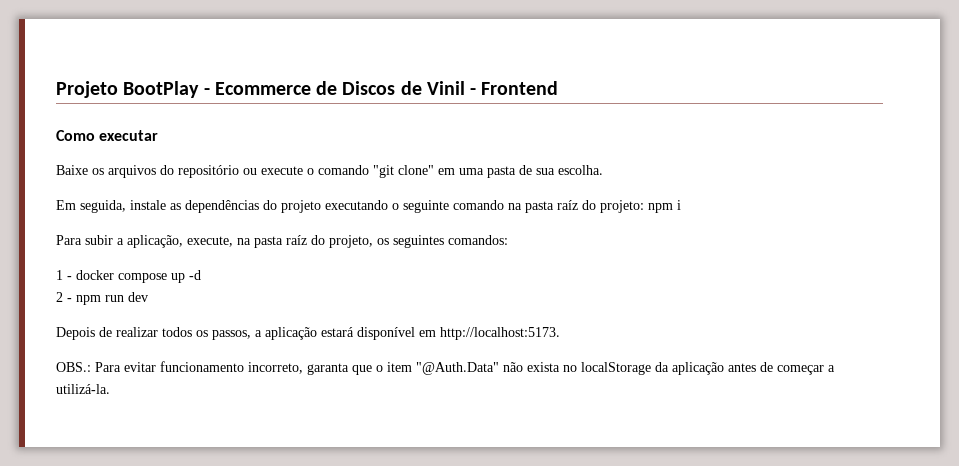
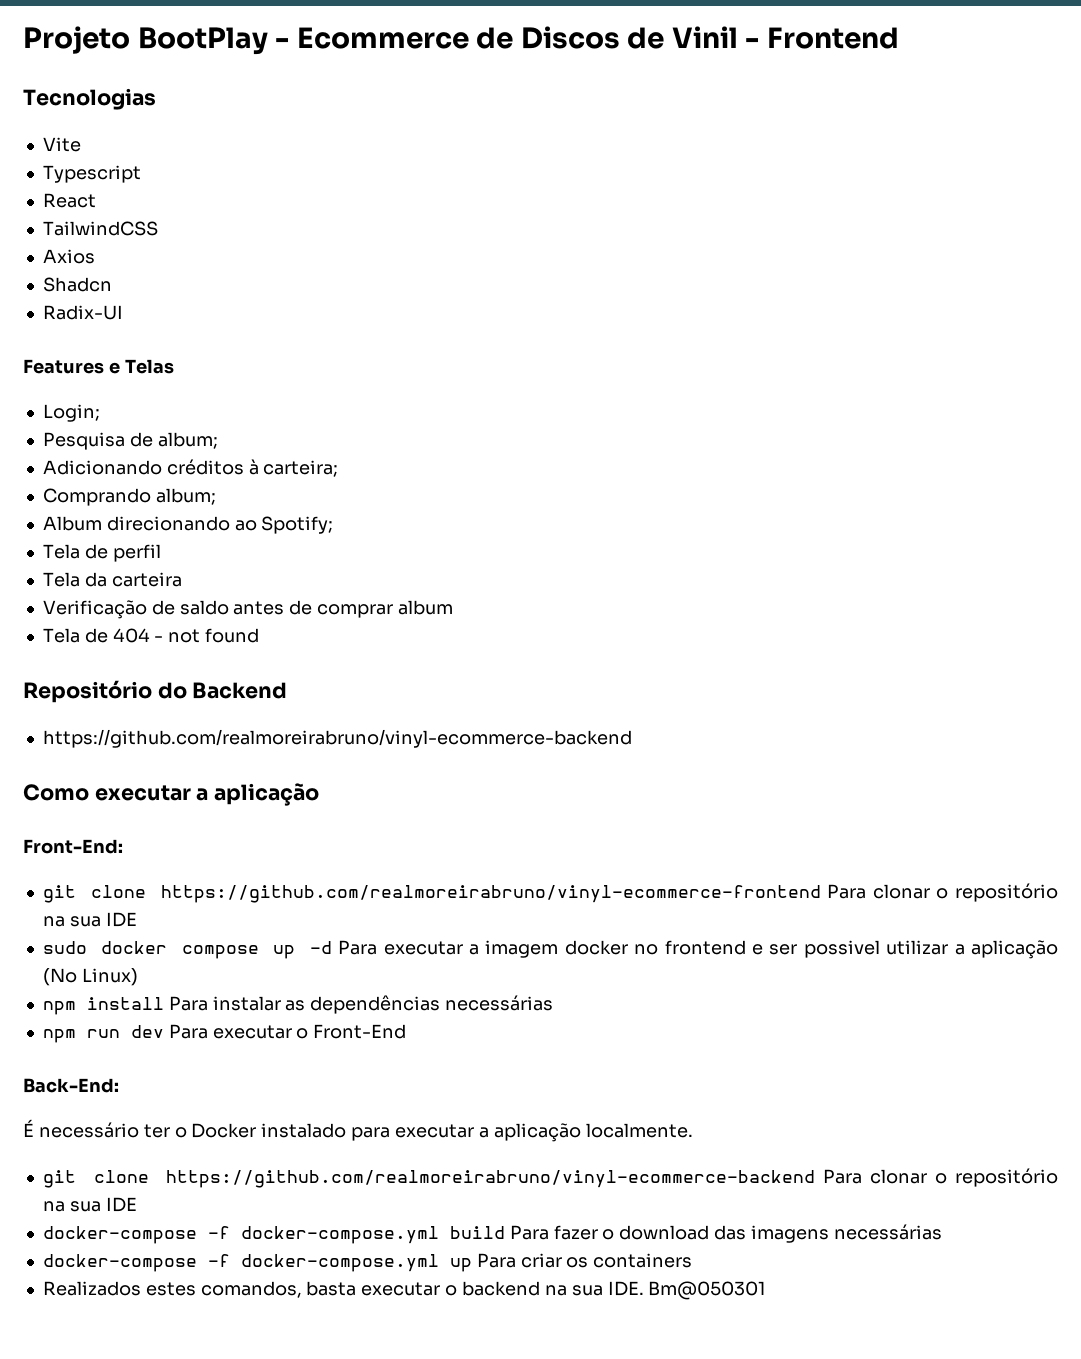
- Como executar
- Baixe os arquivos do repositório ou execute o comando "git clone" em uma pasta de sua escolha.
- Em seguida, instale as dependências do projeto executando o seguinte comando na pasta raíz do projeto: npm i
- Para subir a aplicação, execute, na pasta raíz do projeto, os seguintes comandos:
- 1 - docker compose up -d
- 2 - npm run dev
- Depois de realizar todos os passos, a aplicação estará disponível em http://localhost:5173.
- OBS.: Para evitar funcionamento incorreto, garanta que o item "@Auth.Data" não exista no localStorage da aplicação antes de começar a utilizá-la.
+ Tecnologias
+ Vite
+ Typescript
+ React
+ TailwindCSS
+ Axios
+ Shadcn
+ Radix-UI
+ Features e Telas
+ Login;
+ Pesquisa de album;
+ Adicionando créditos à carteira;
+ Comprando album;
+ Album direcionando ao Spotify;
+ Tela de perfil
+ Tela da carteira
+ Verificação de saldo antes de comprar album
+ Tela de 404 - not found
+ Repositório do Backend
+ https://github.com/realmoreirabruno/vinyl-ecommerce-backend
+ Como executar a aplicação
+ Front-End:
+ git clone https://github.com/realmoreirabruno/vinyl-ecommerce-frontend Para clonar o repositório na sua IDE
+ sudo docker compose up -d Para executar a imagem docker no frontend e ser possivel utilizar a aplicação (No Linux)
+ npm install Para instalar as dependências necessárias
+ npm run dev Para executar o Front-End
+ Back-End:
+ É necessário ter o Docker instalado para executar a aplicação localmente.
+ git clone https://github.com/realmoreirabruno/vinyl-ecommerce-backend Para clonar o repositório na sua IDE
+ docker-compose -f docker-compose.yml build Para fazer o download das imagens necessárias
+ docker-compose -f docker-compose.yml up Para criar os containers
+ Realizados estes comandos, basta executar o backend na sua IDE. Bm@050301

